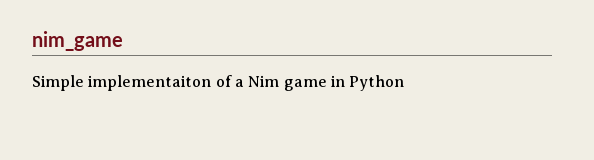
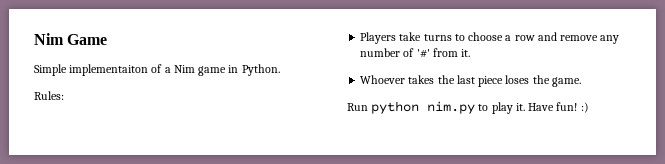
- nim_game
+ Nim Game
- Simple implementaiton of a Nim game in Python
+ Simple implementaiton of a Nim game in Python.
+ Rules:
+ Players take turns to choose a row and remove any number of '#' from it.
+ Whoever takes the last piece loses the game.
+ Run python nim.py to play it. Have fun! :)

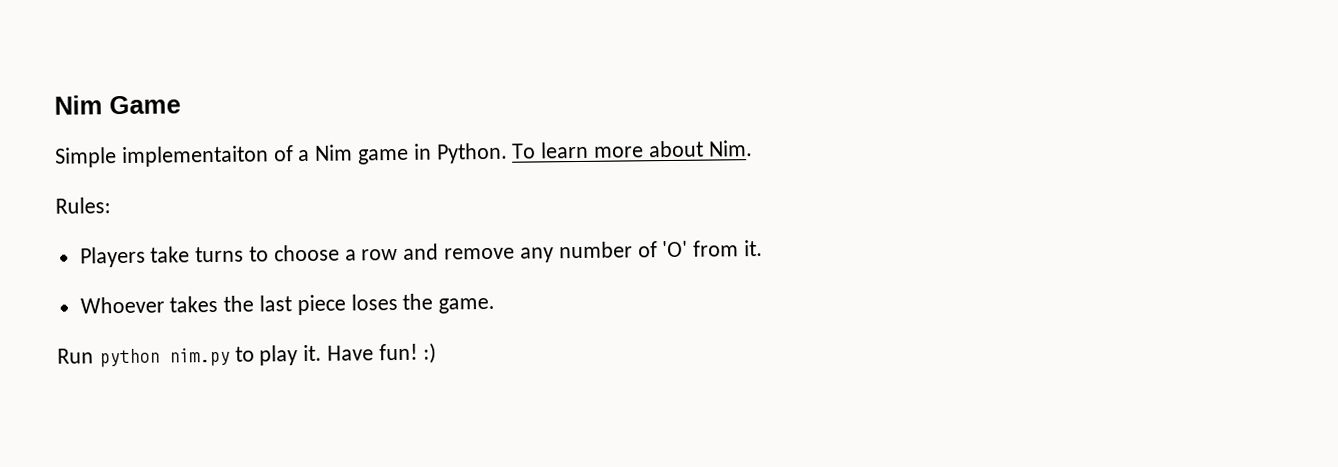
+ To learn more about Nim.
- Players take turns to choose a row and remove any number of '#' from it.
+ Players take turns to choose a row and remove any number of 'O' from it.

